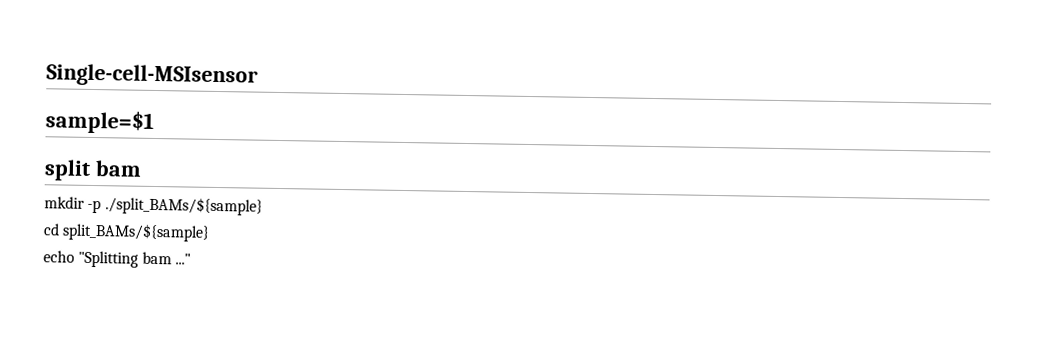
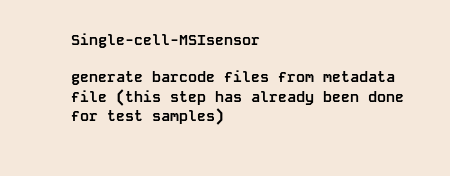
- sample=$1
- split bam
- mkdir -p ./split_BAMs/${sample}
- cd split_BAMs/${sample}
- echo "Splitting bam ..."
+ generate barcode files from metadata file (this step has already been done for test samples)

